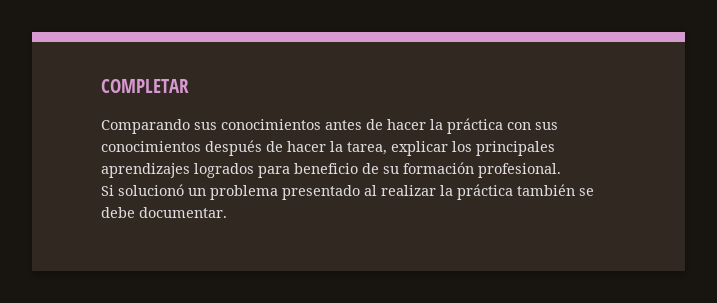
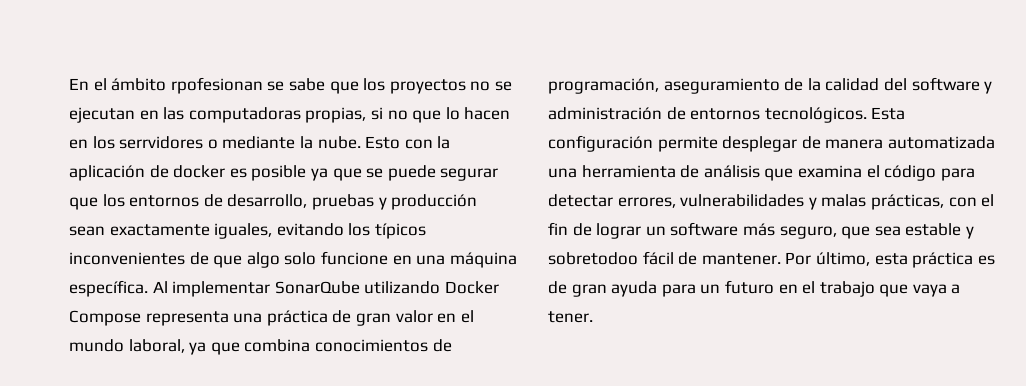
- COMPLETAR
- Comparando sus conocimientos antes de hacer la práctica con sus conocimientos después de hacer la tarea, explicar los principales aprendizajes logrados para beneficio de su formación profesional.
- Si solucionó un problema presentado al realizar la práctica también se debe documentar.
+ En el ámbito rpofesionan se sabe que los proyectos no se ejecutan en las computadoras propias, si no que lo hacen en los serrvidores o mediante la nube. Esto con la aplicación de docker es posible ya que se puede segurar que los entornos de desarrollo, pruebas y producción sean exactamente iguales, evitando los típicos inconvenientes de que algo solo funcione en una máquina específica. Al implementar SonarQube utilizando Docker Compose representa una práctica de gran valor en el mundo laboral, ya que combina conocimientos de programación, aseguramiento de la calidad del software y administración de entornos tecnológicos. Esta configuración permite desplegar de manera automatizada una herramienta de análisis que examina el código para detectar errores, vulnerabilidades y malas prácticas, con el fin de lograr un software más seguro, que sea estable y sobretodoo fácil de mantener. Por último, esta práctica es de gran ayuda para un futuro en el trabajo que vaya a tener.

